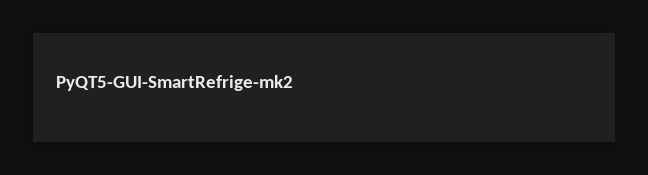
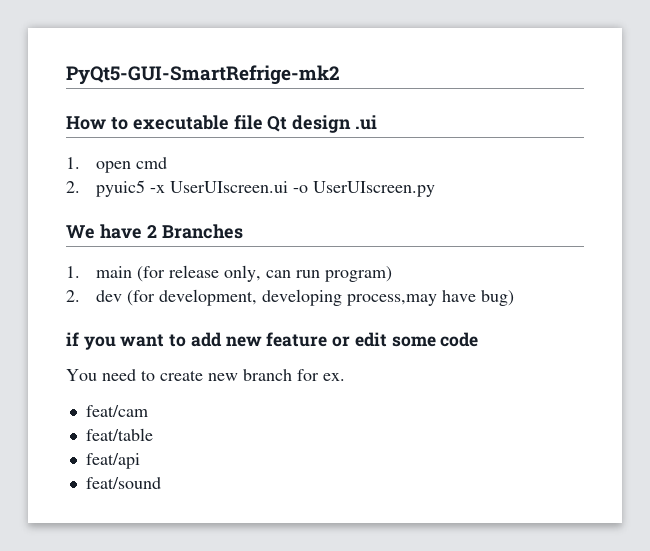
- PyQT5-GUI-SmartRefrige-mk2
+ PyQt5-GUI-SmartRefrige-mk2
+ How to executable file Qt design .ui
+ 1. open cmd
+ 2. pyuic5 -x UserUIscreen.ui -o UserUIscreen.py
+ We have 2 Branches
+ 1. main (for release only, can run program)
+ 2. dev (for development, developing process,may have bug)
+ if you want to add new feature or edit some code
+ You need to create new branch for ex.
+ feat/cam
+ feat/table
+ feat/api
+ feat/sound

